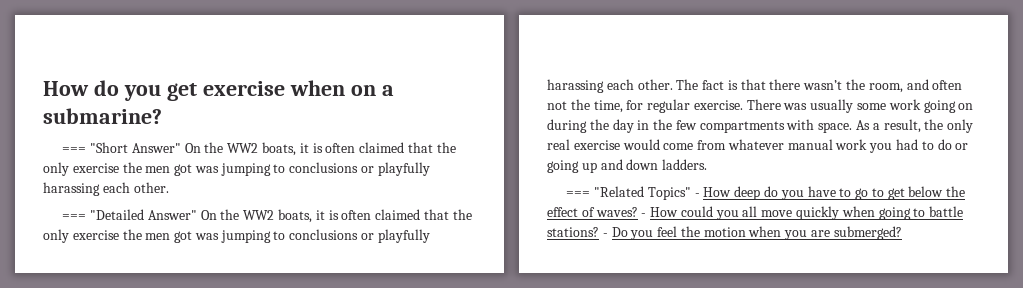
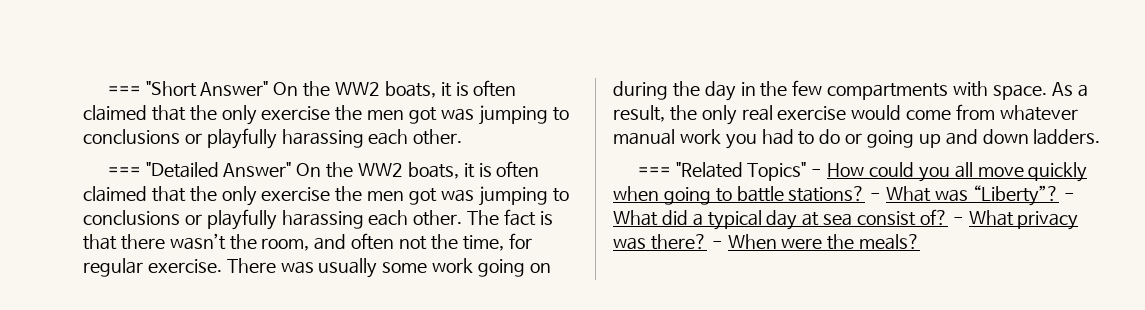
- How do you get exercise when on a submarine?
- === "Related Topics" - How deep do you have to go to get below the effect of waves? - How could you all move quickly when going to battle stations?
+ === "Related Topics" - How could you all move quickly when going to battle stations?
- - Do you feel the motion when you are submerged?
+ - What was “Liberty”? - What did a typical day at sea consist of? - What privacy was there? - When were the meals?

